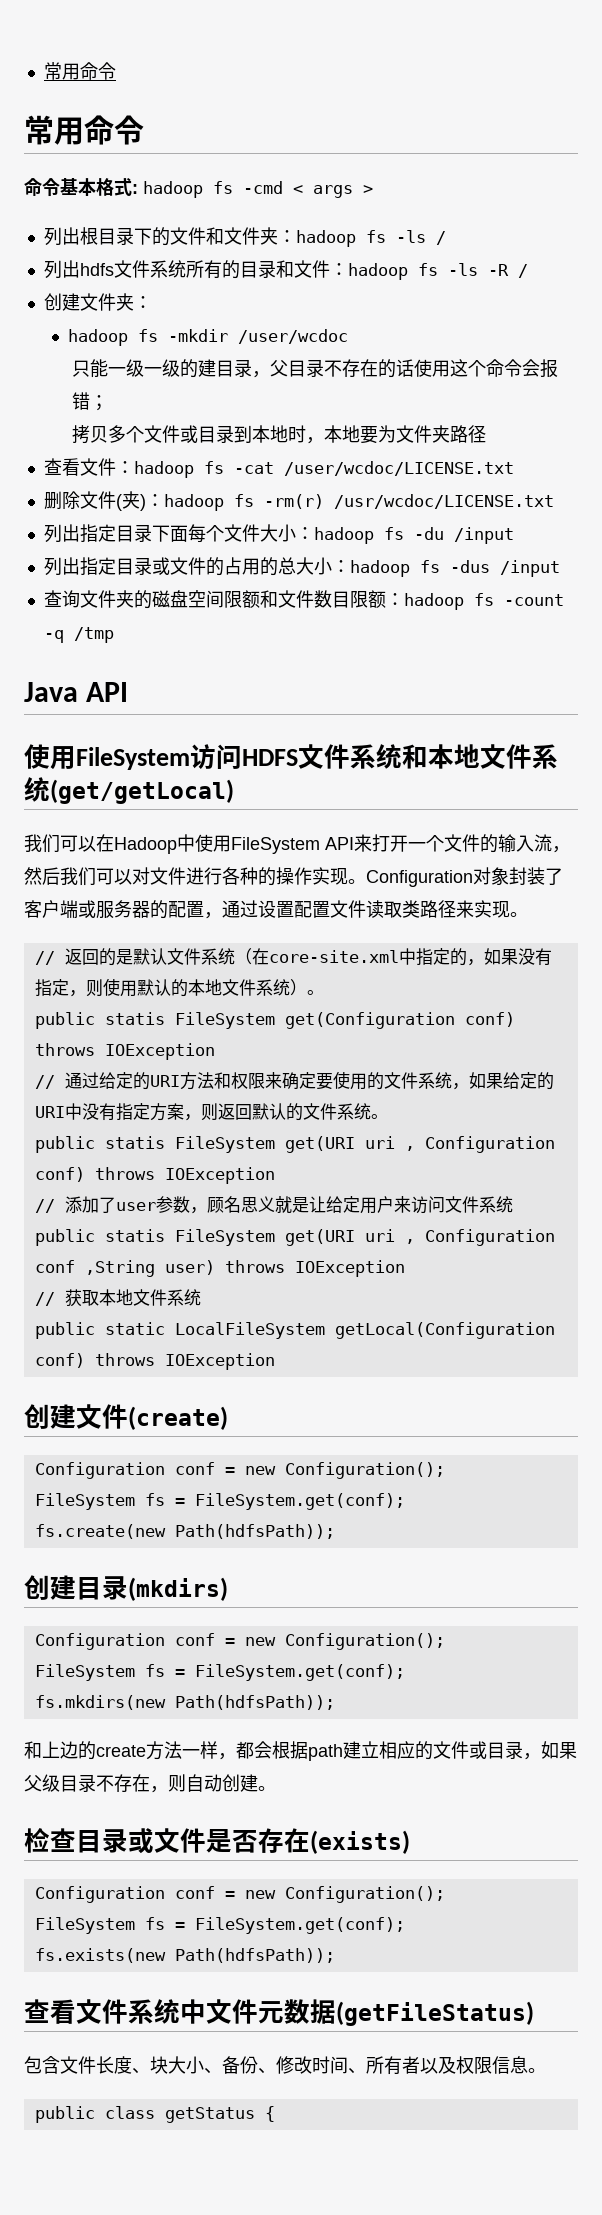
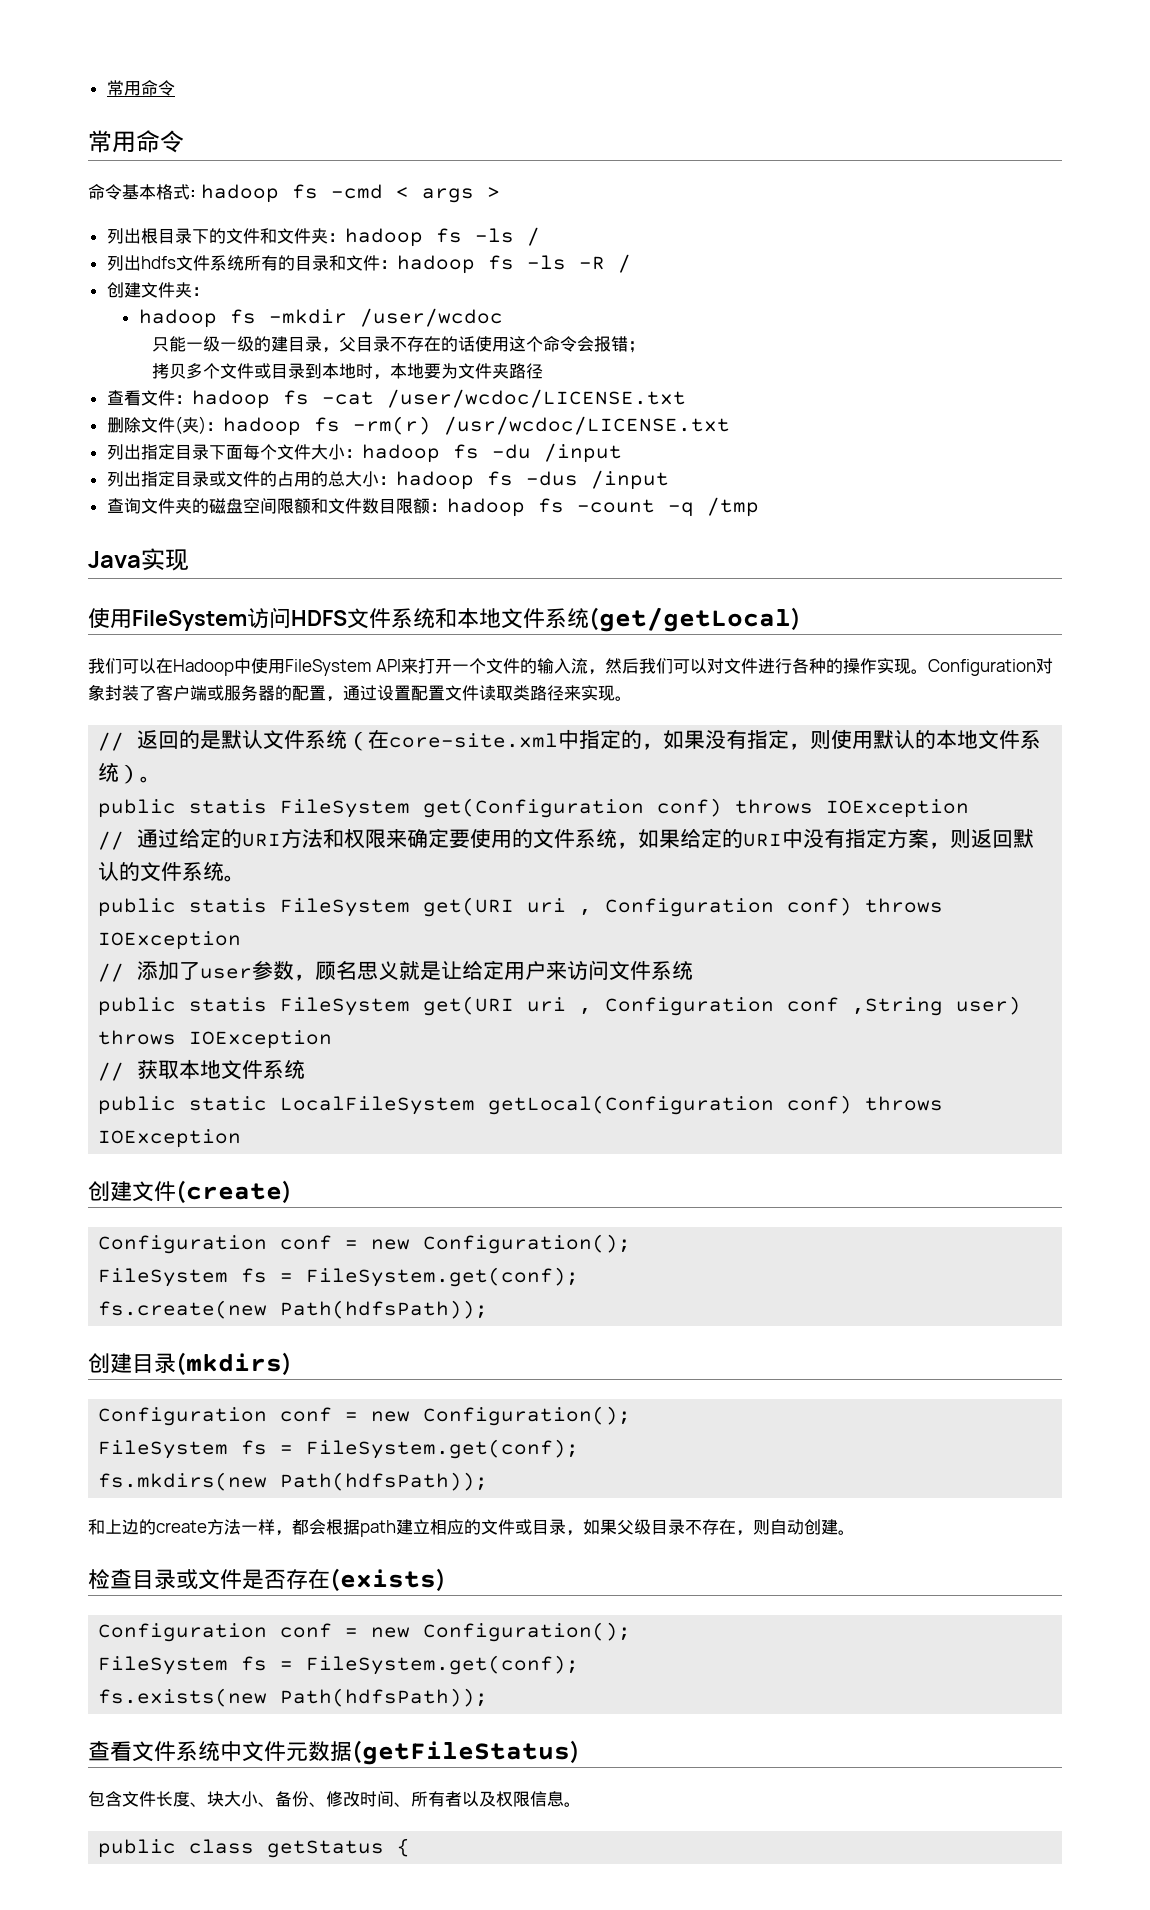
- Java API
+ Java实现

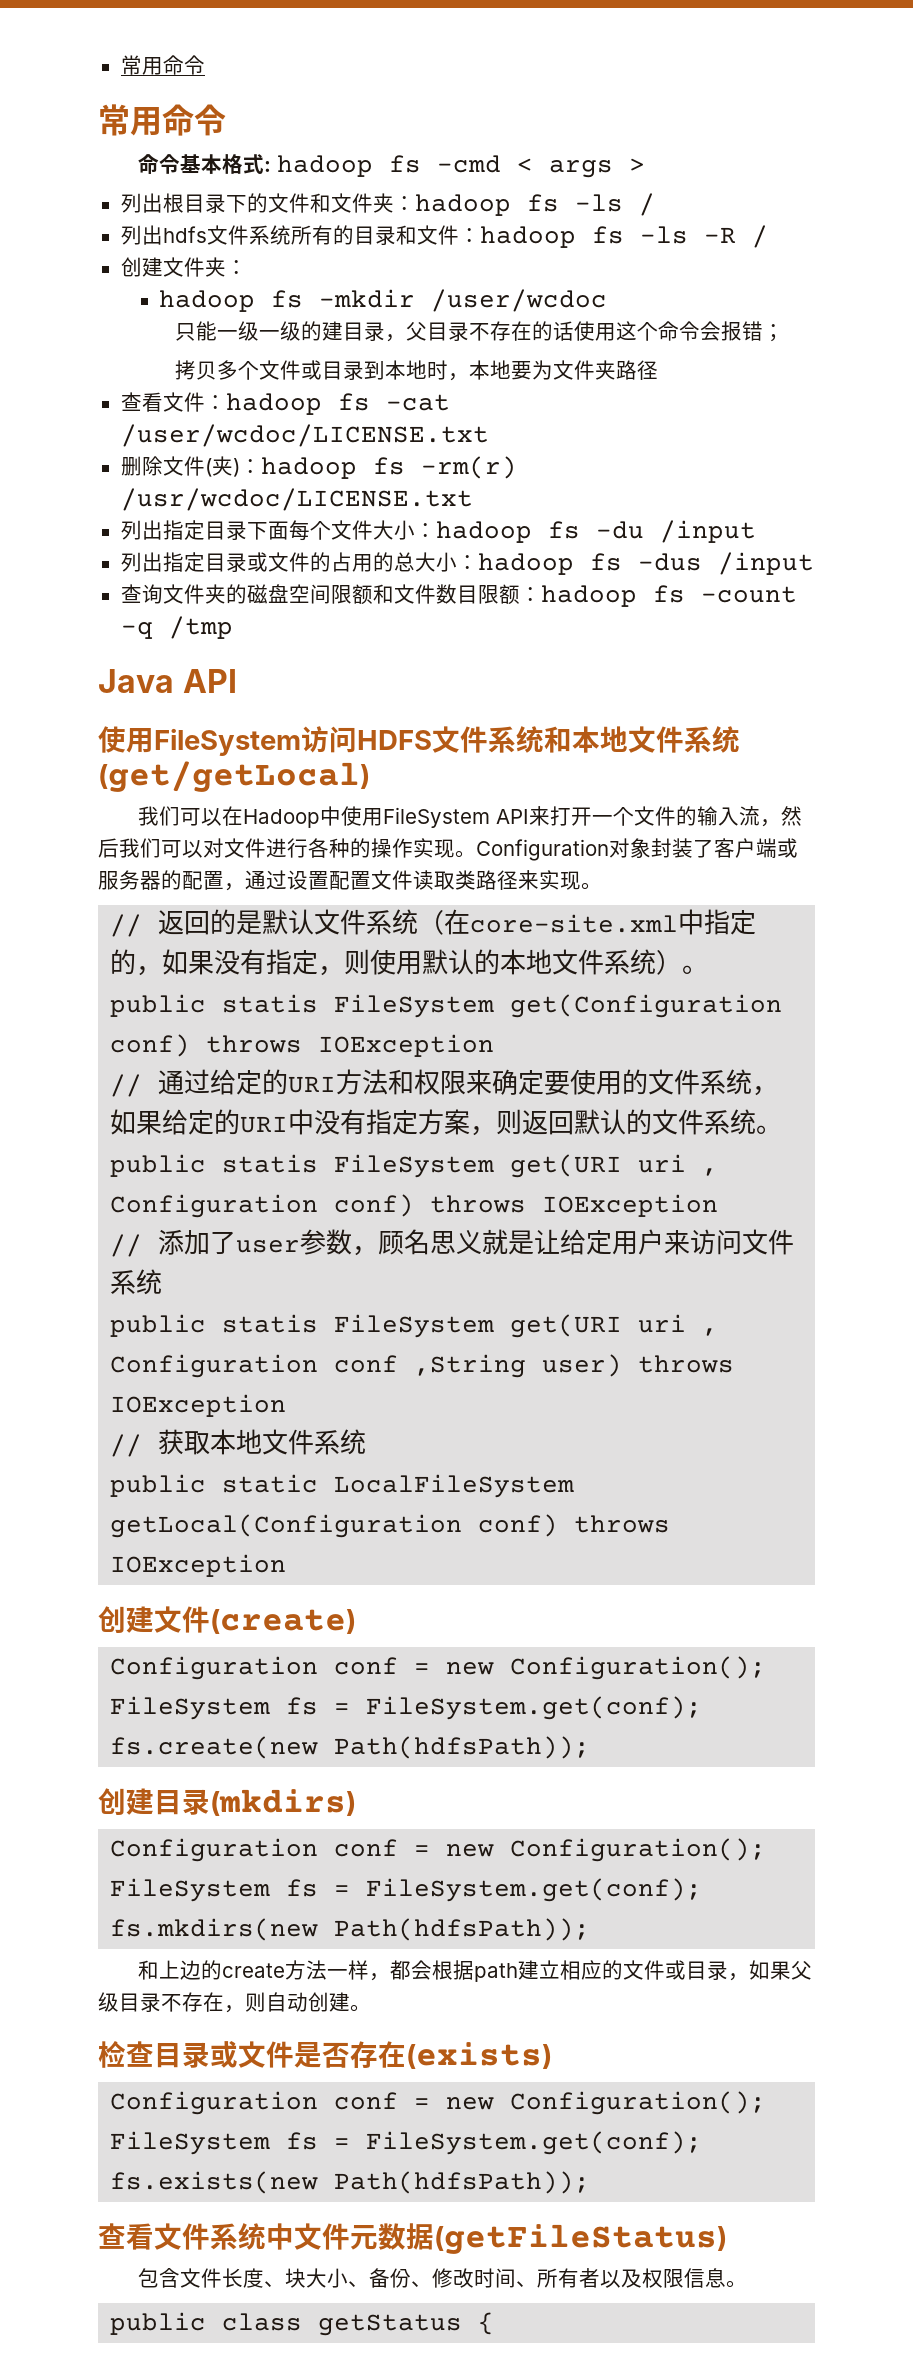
- Java实现
+ Java API

